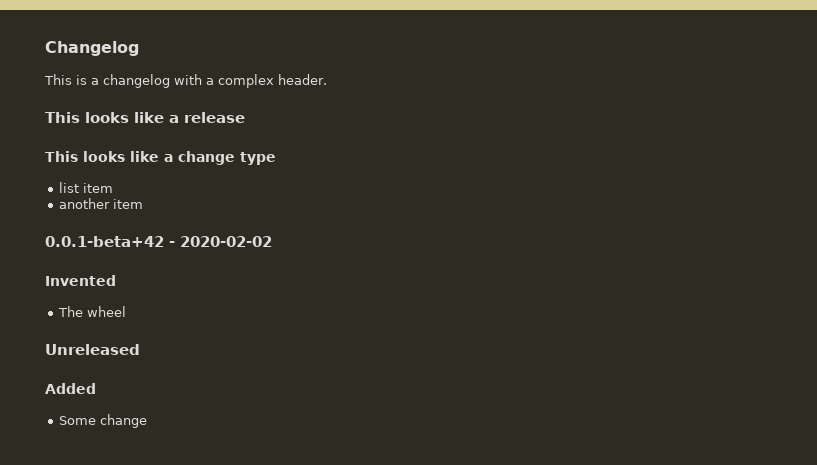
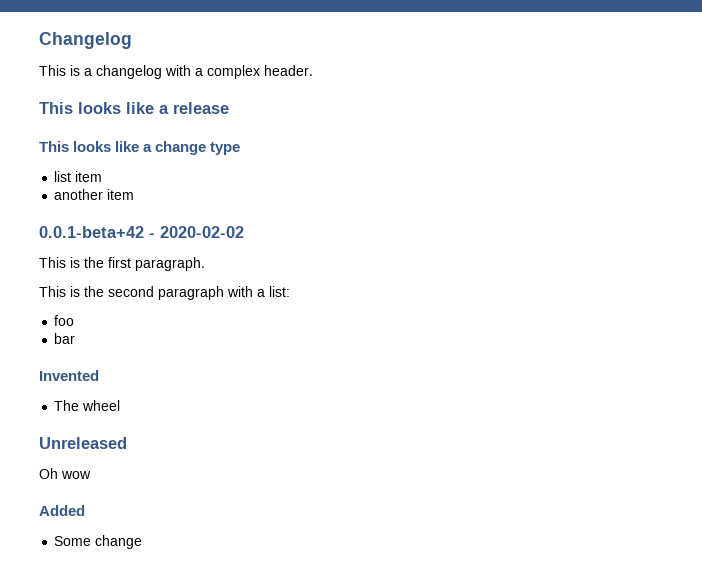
+ This is the first paragraph.
+ This is the second paragraph with a list:
+ foo
+ bar
+ Oh wow

